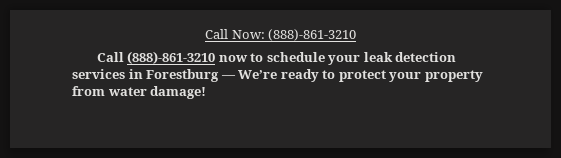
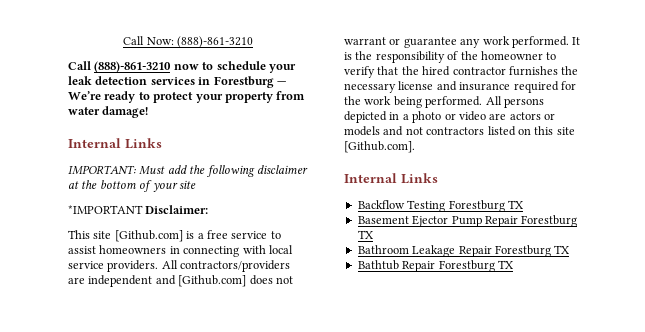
  Call (888)-861-3210 now to schedule your leak detection services in Forestburg — We’re ready to protect your property from water damage!
+ Internal Links
+ IMPORTANT: Must add the following disclaimer at the bottom of your site
+ *IMPORTANT Disclaimer:
+ This site [Github.com] is a free service to assist homeowners in connecting with local service providers. All contractors/providers are independent and [Github.com] does not warrant or guarantee any work performed. It is the responsibility of the homeowner to verify that the hired contractor furnishes the necessary license and insurance required for the work being performed. All persons depicted in a photo or video are actors or models and not contractors listed on this site [Github.com].
+ Internal Links
+ Backflow Testing Forestburg TX
+ Basement Ejector Pump Repair Forestburg TX
+ Bathroom Leakage Repair Forestburg TX
+ Bathtub Repair Forestburg TX

